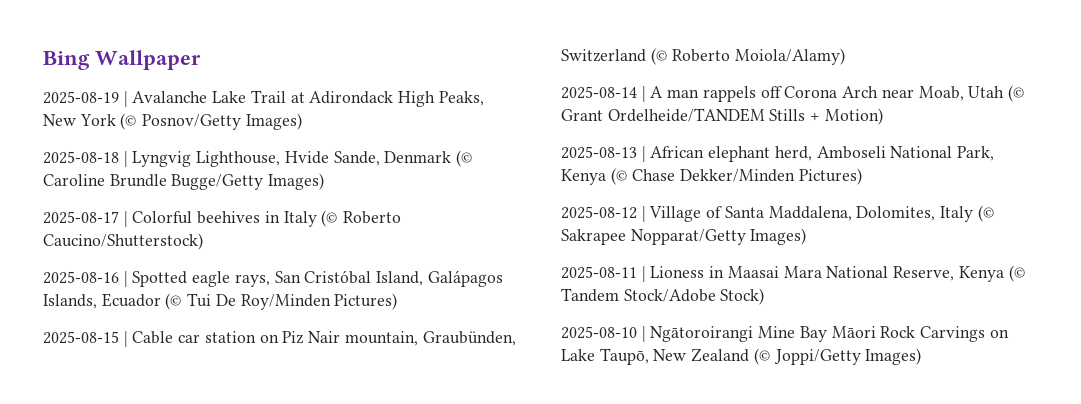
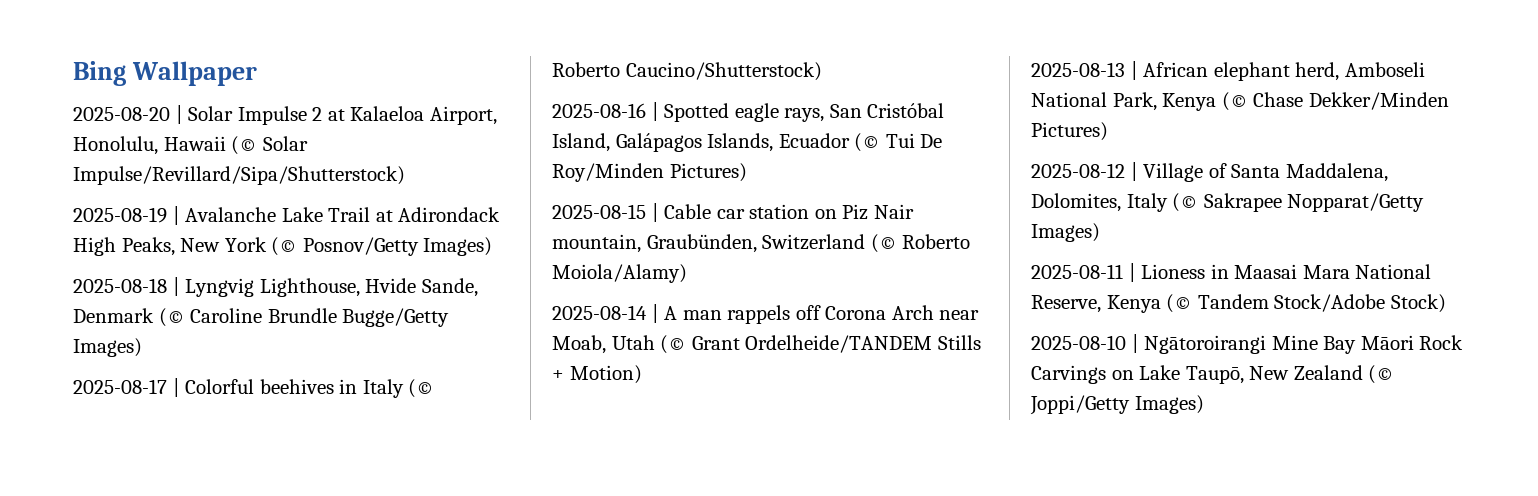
+ 2025-08-20 | Solar Impulse 2 at Kalaeloa Airport, Honolulu, Hawaii (© Solar Impulse/Revillard/Sipa/Shutterstock)

